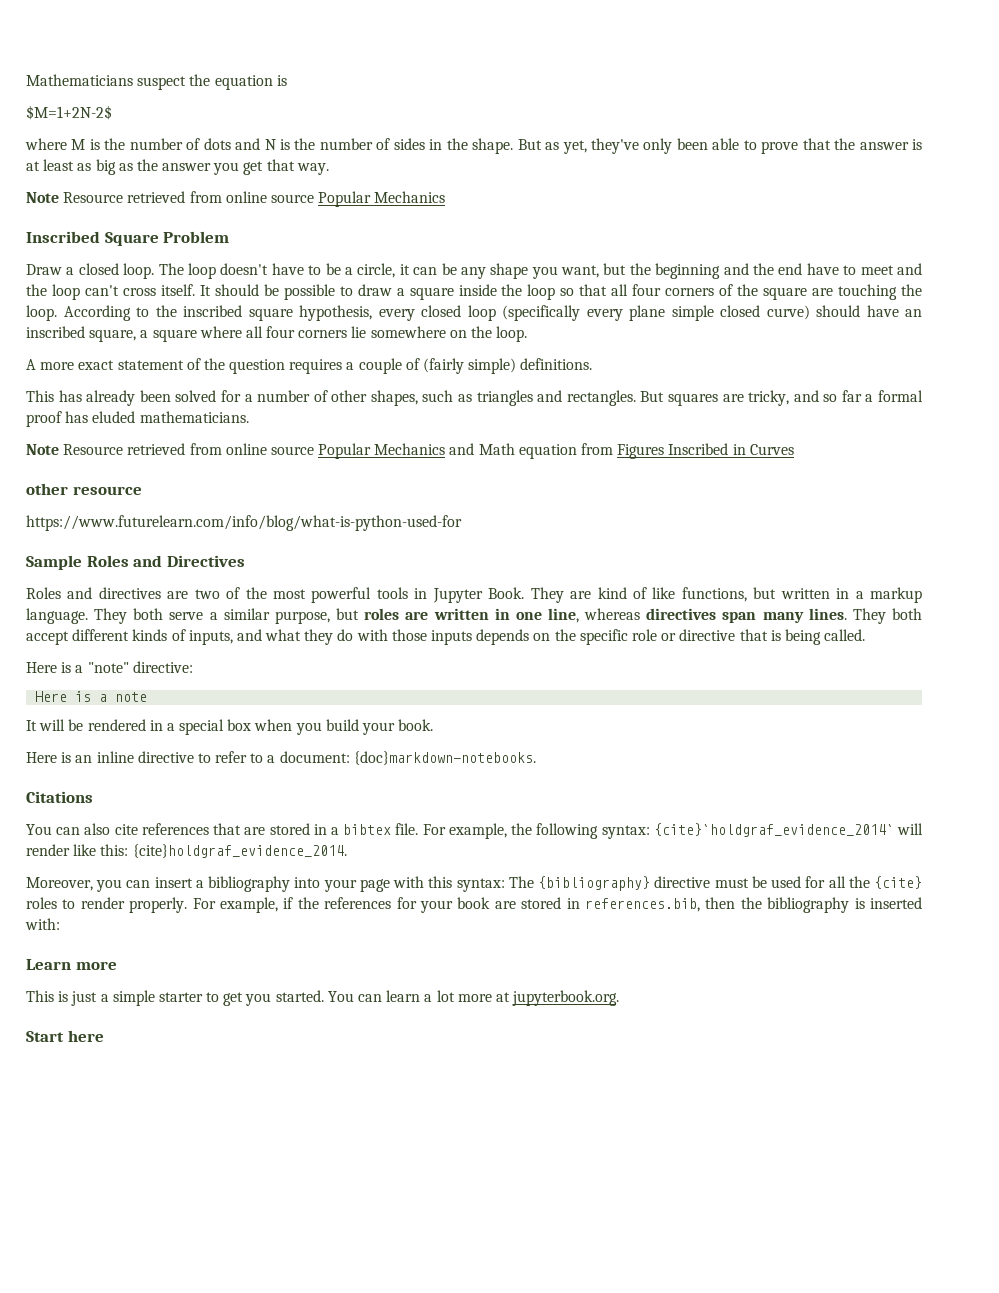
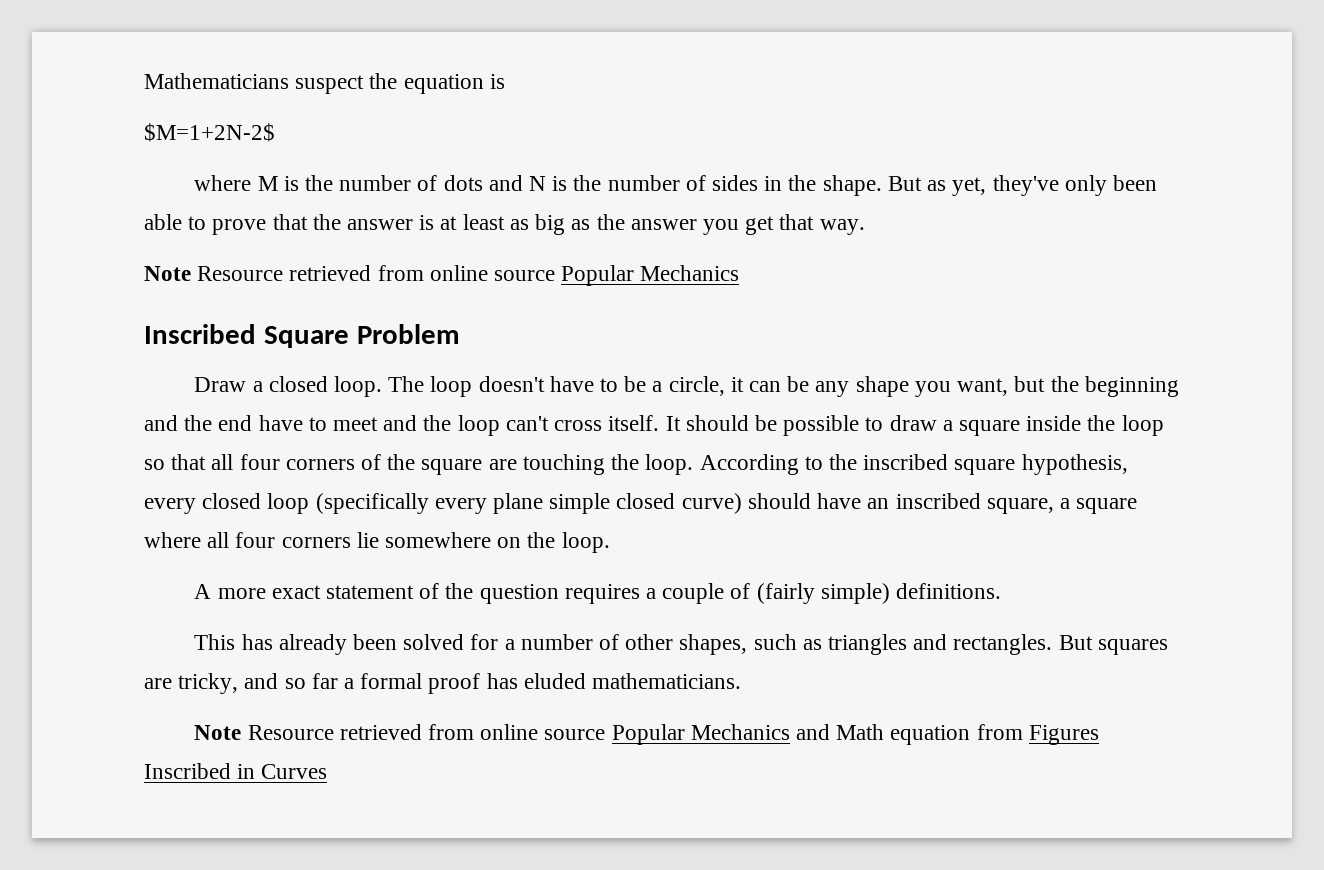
- other resource
- https://www.futurelearn.com/info/blog/what-is-python-used-for
- Sample Roles and Directives
- Roles and directives are two of the most powerful tools in Jupyter Book. They are kind of like functions, but written in a markup language. They both serve a similar purpose, but roles are written in one line, whereas directives span many lines. They both accept different kinds of inputs, and what they do with those inputs depends on the specific role or directive that is being called.
- Here is a "note" directive:
- Here is a note
- It will be rendered in a special box when you build your book.
- Here is an inline directive to refer to a document: {doc}markdown-notebooks.
- Citations
- You can also cite references that are stored in a bibtex file. For example, the following syntax: {cite}`holdgraf_evidence_2014` will render like this: {cite}holdgraf_evidence_2014.
- Moreover, you can insert a bibliography into your page with this syntax: The {bibliography} directive must be used for all the {cite} roles to render properly. For example, if the references for your book are stored in references.bib, then the bibliography is inserted with:
- Learn more
- This is just a simple starter to get you started. You can learn a lot more at jupyterbook.org.
- Start here

